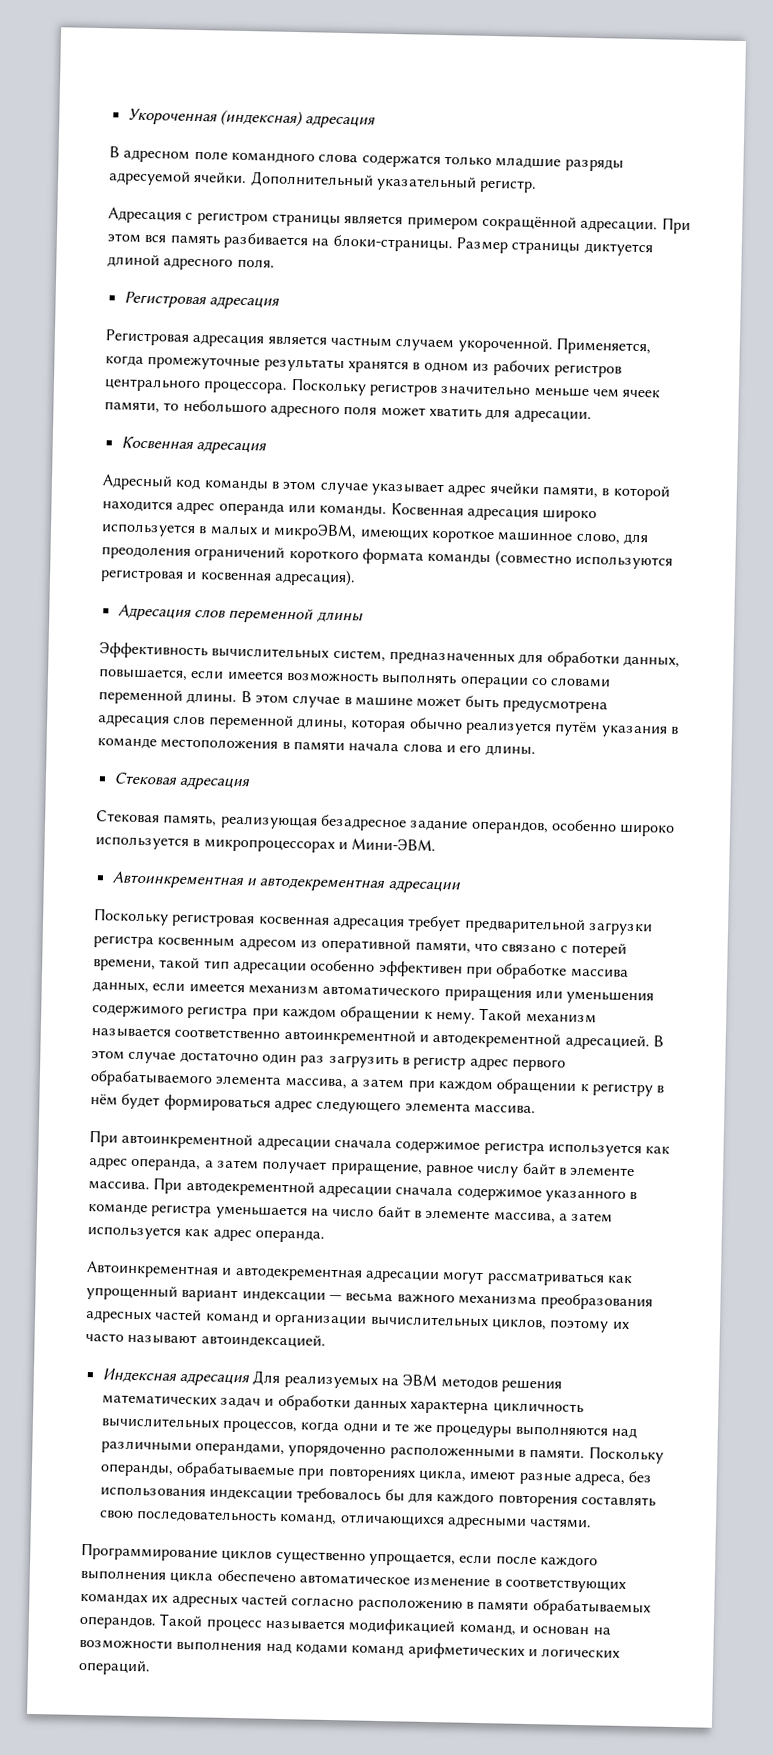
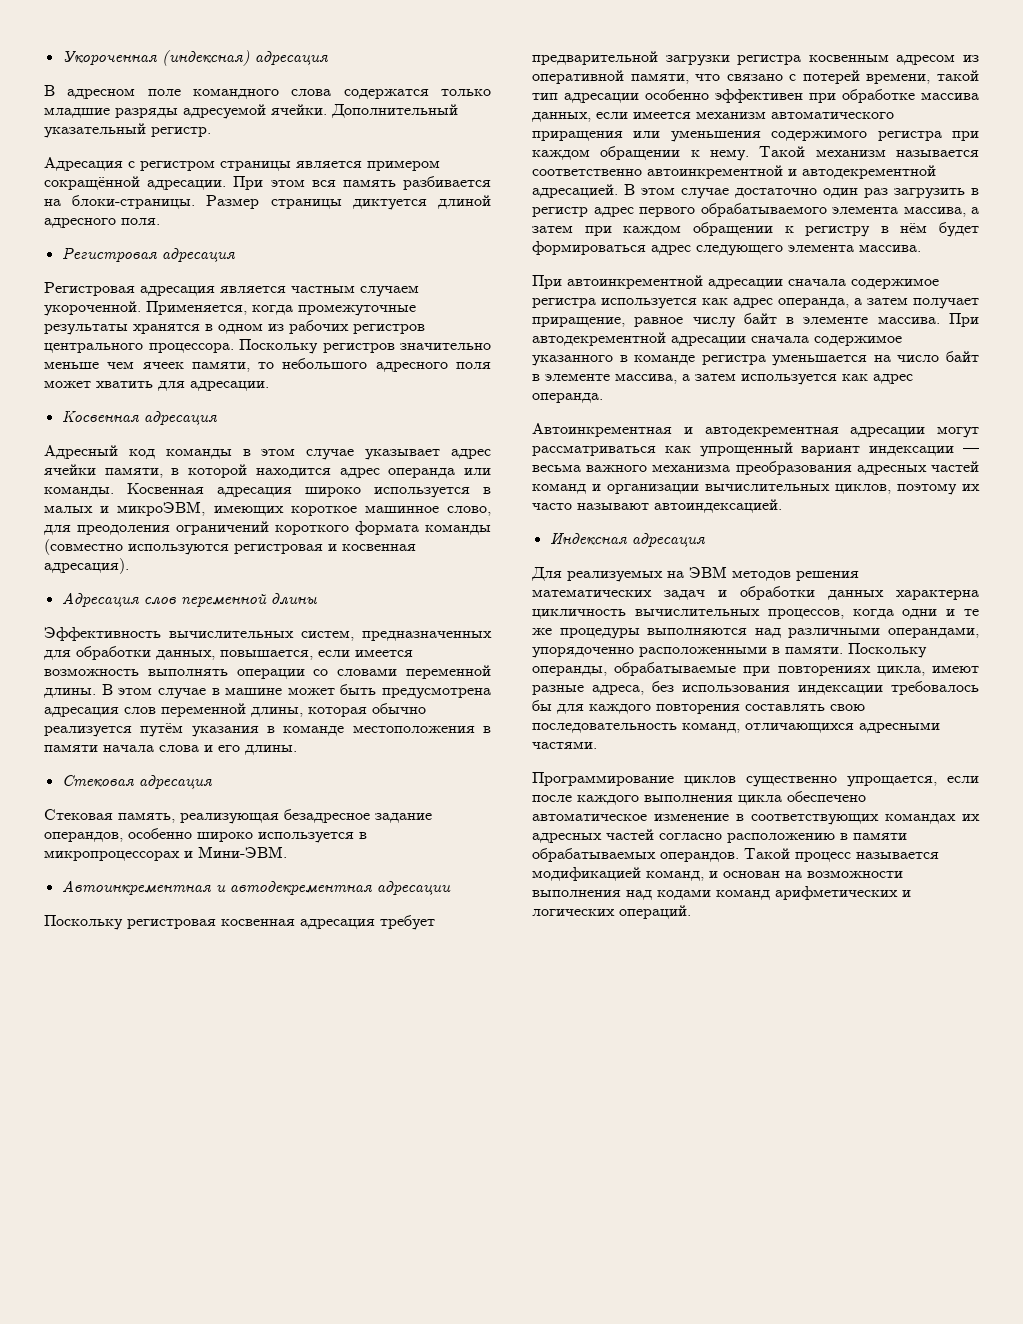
- Индексная адресация Для реализуемых на ЭВМ методов решения математических задач и обработки данных характерна цикличность вычислительных процессов, когда одни и те же процедуры выполняются над различными операндами, упорядоченно расположенными в памяти.
+ Индексная адресация
+ Для реализуемых на ЭВМ методов решения математических задач и обработки данных характерна цикличность вычислительных процессов, когда одни и те же процедуры выполняются над различными операндами, упорядоченно расположенными в памяти.

